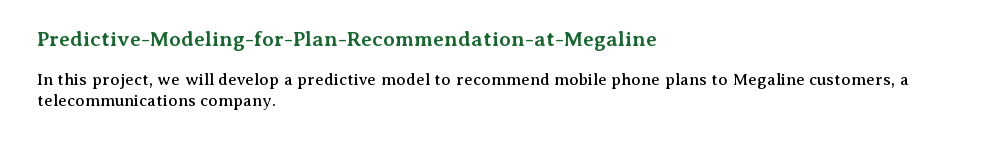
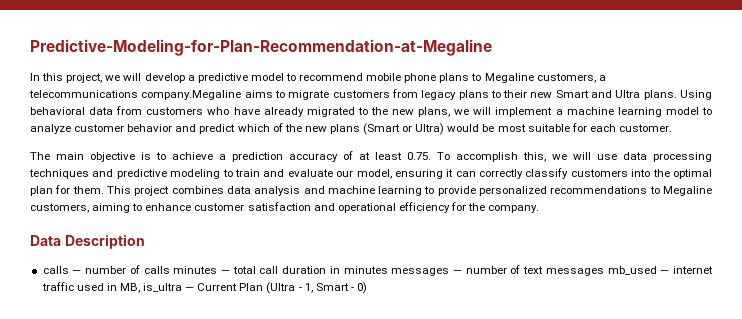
- In this project, we will develop a predictive model to recommend mobile phone plans to Megaline customers, a telecommunications company.
+ In this project, we will develop a predictive model to recommend mobile phone plans to Megaline customers, a telecommunications company.Megaline aims to migrate customers from legacy plans to their new Smart and Ultra plans. Using behavioral data from customers who have already migrated to the new plans, we will implement a machine learning model to analyze customer behavior and predict which of the new plans (Smart or Ultra) would be most suitable for each customer.
+ The main objective is to achieve a prediction accuracy of at least 0.75. To accomplish this, we will use data processing techniques and predictive modeling to train and evaluate our model, ensuring it can correctly classify customers into the optimal plan for them. This project combines data analysis and machine learning to provide personalized recommendations to Megaline customers, aiming to enhance customer satisfaction and operational efficiency for the company.
+ Data Description
+ сalls — number of calls minutes — total call duration in minutes messages — number of text messages mb_used — internet traffic used in MB, is_ultra — Current Plan (Ultra - 1, Smart - 0)

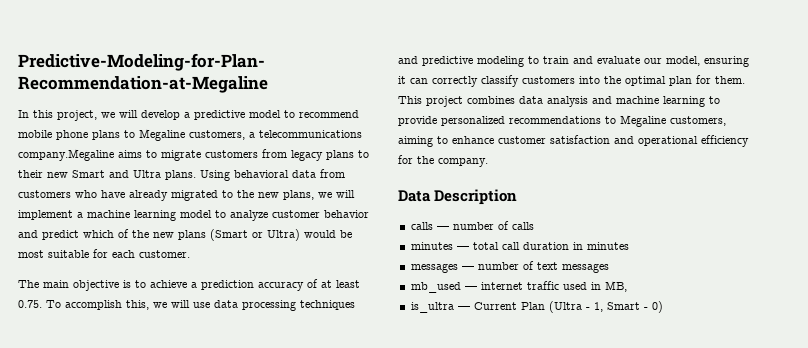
- сalls — number of calls minutes — total call duration in minutes messages — number of text messages mb_used — internet traffic used in MB, is_ultra — Current Plan (Ultra - 1, Smart - 0)
+ сalls — number of calls
+ minutes — total call duration in minutes
+ messages — number of text messages
+ mb_used — internet traffic used in MB,
+ is_ultra — Current Plan (Ultra - 1, Smart - 0)

